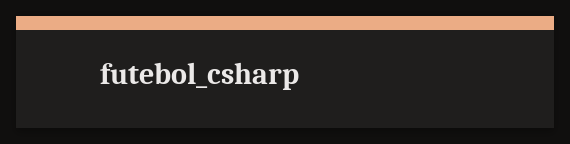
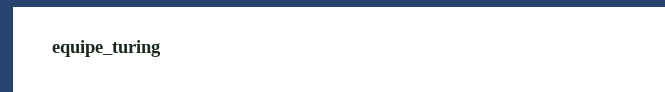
- futebol_csharp
+ equipe_turing

